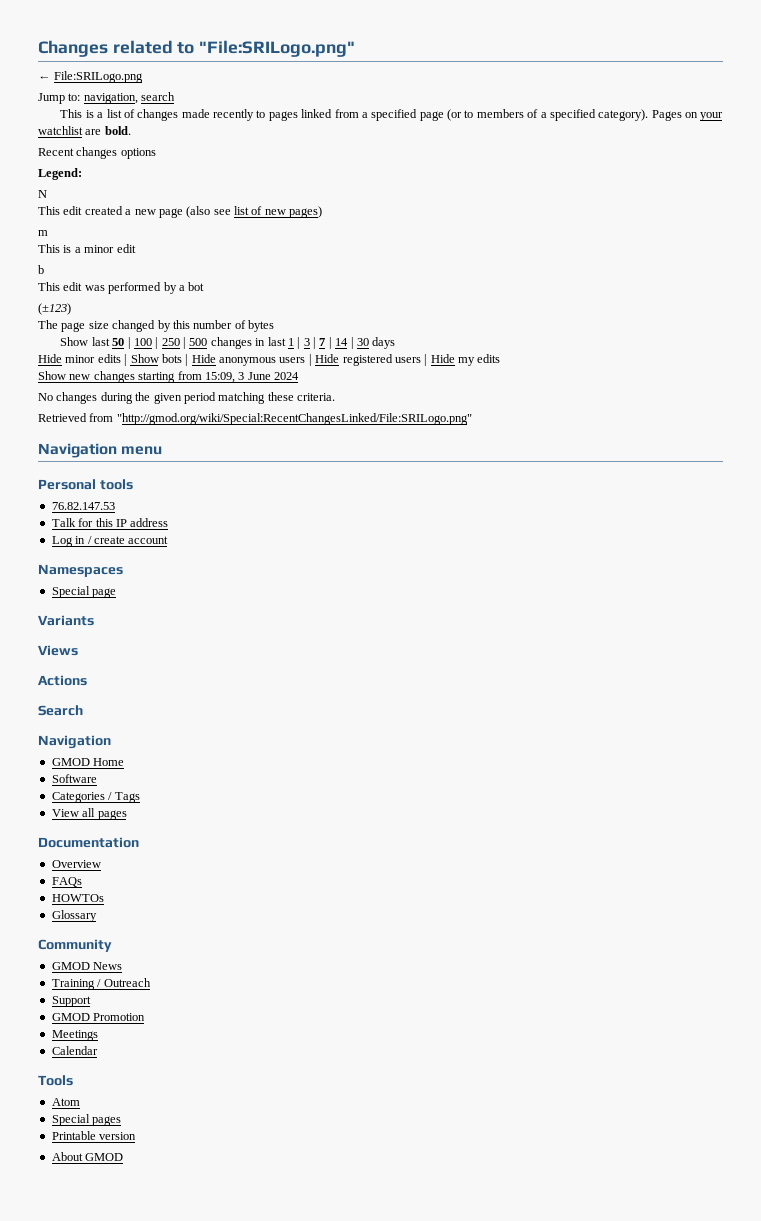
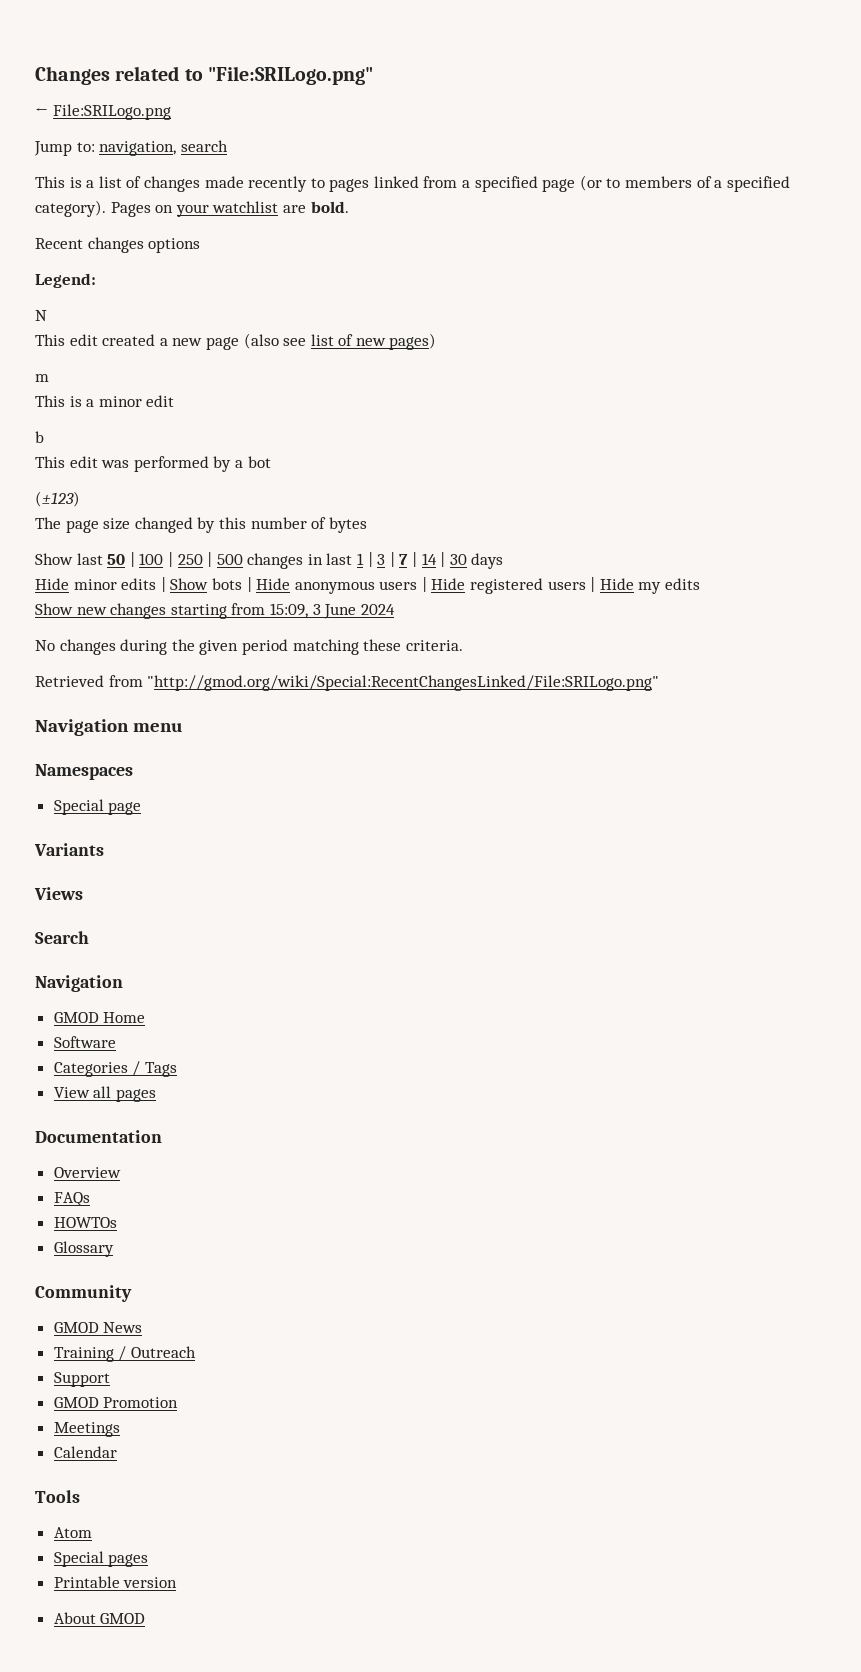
- Personal tools
- 76.82.147.53
- Talk for this IP address
- Log in / create account
- Actions

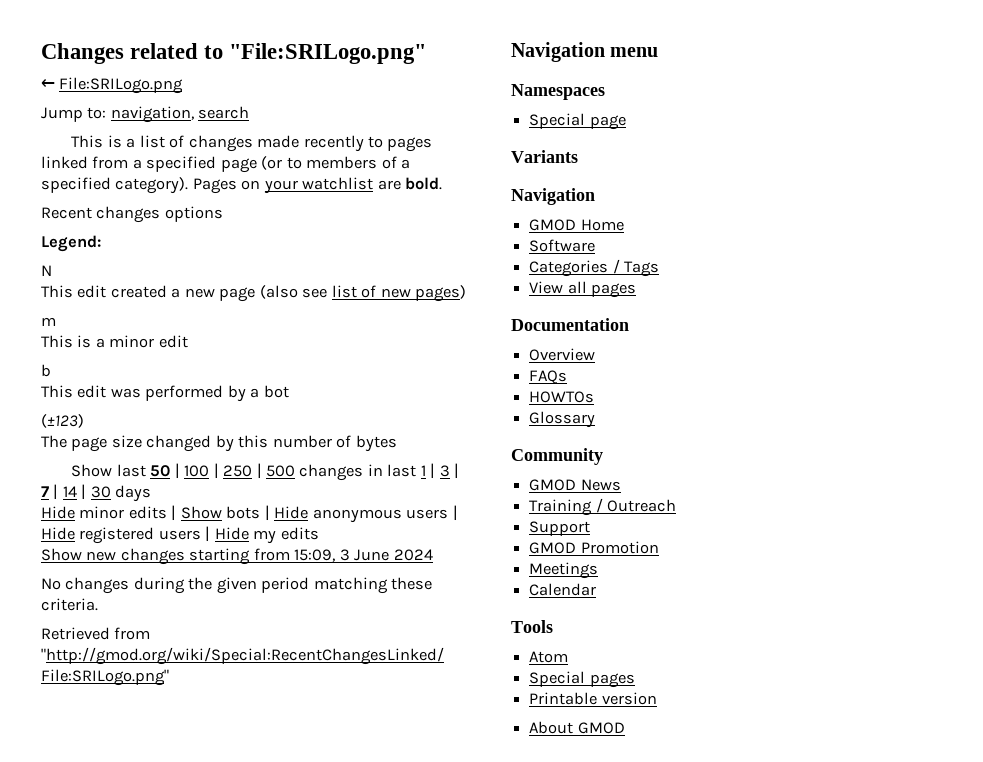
- Views
- Search

